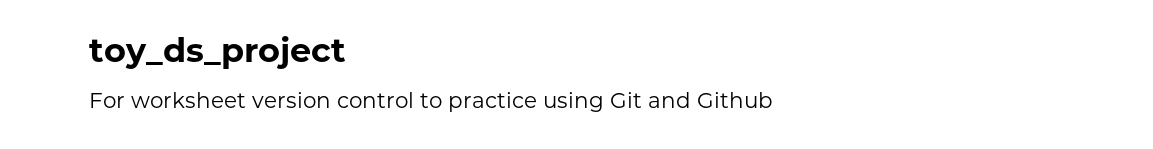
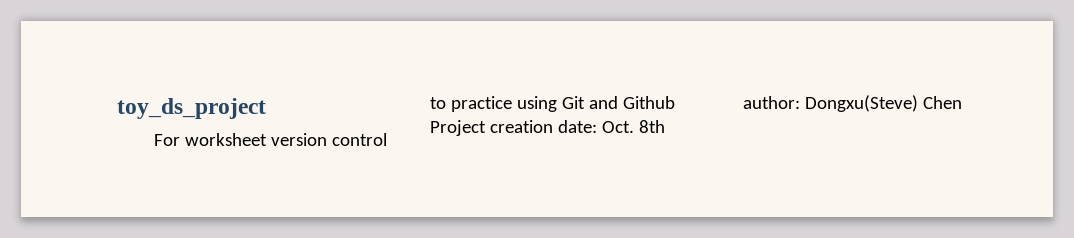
- For worksheet version control to practice using Git and Github
+ For worksheet version control to practice using Git and Github Project creation date: Oct. 8th author: Dongxu(Steve) Chen

